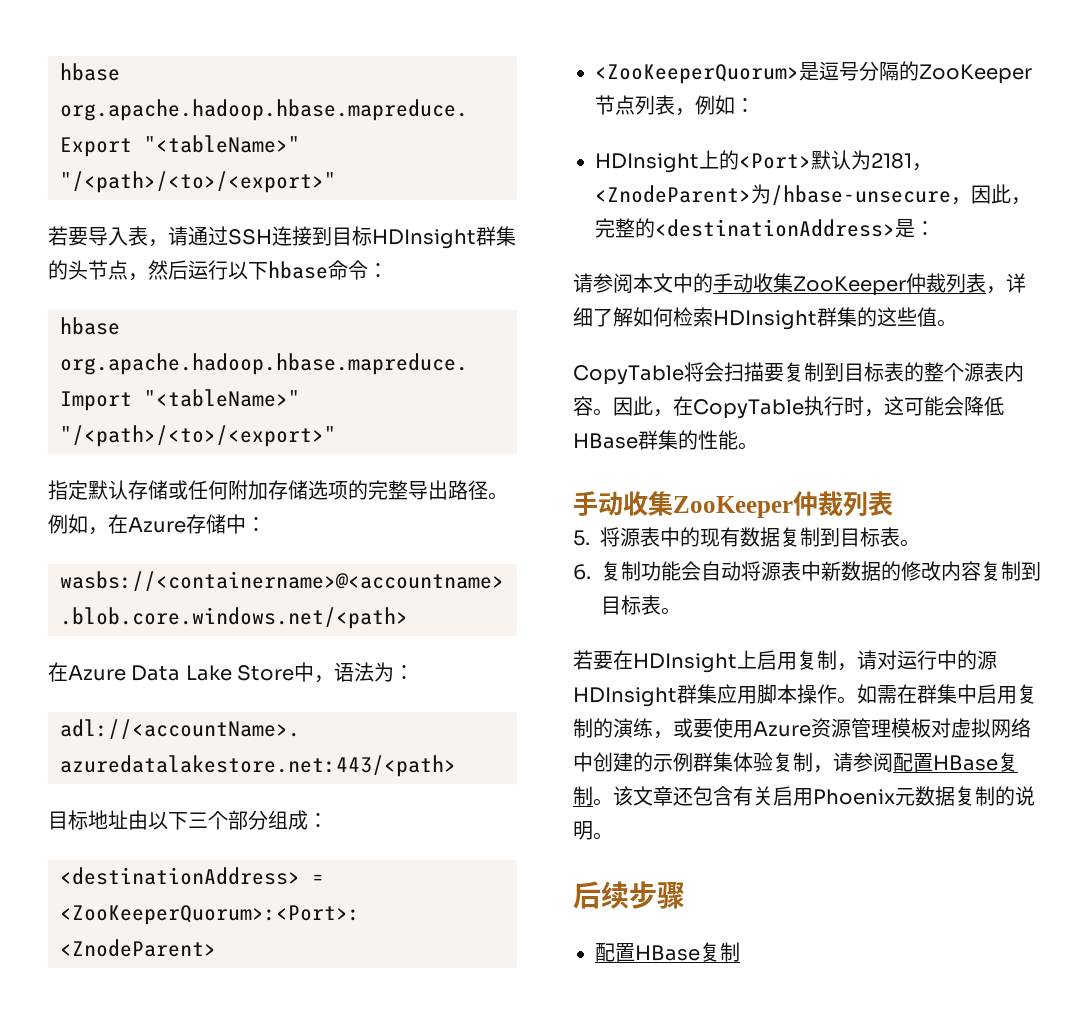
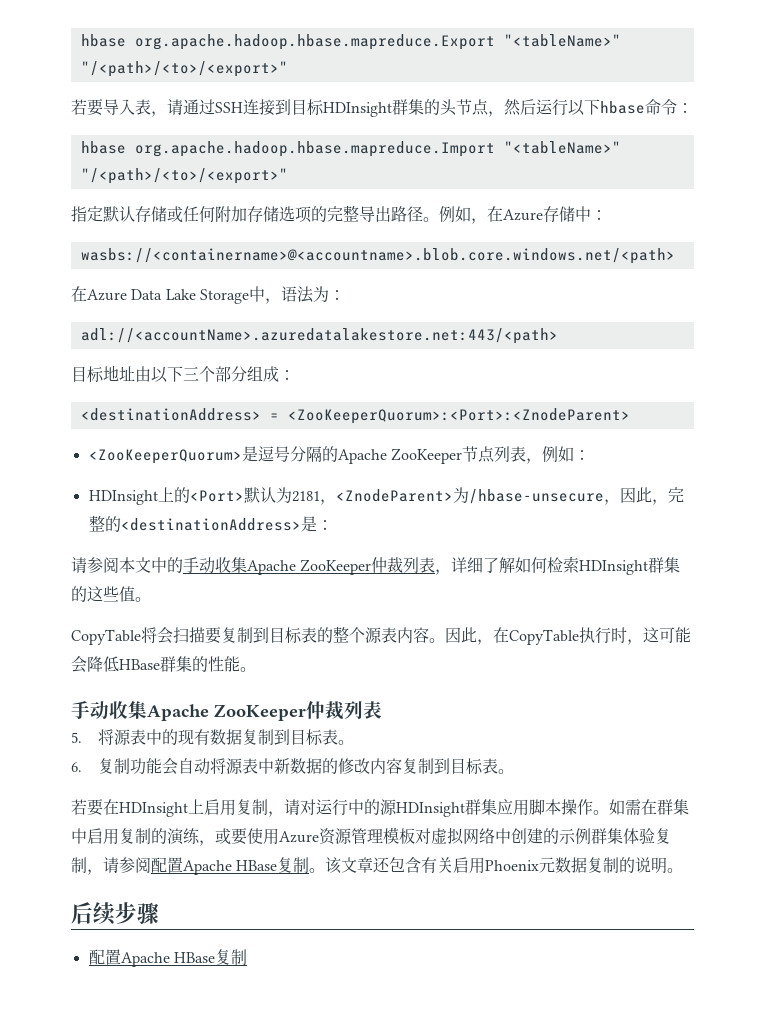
- 在Azure Data Lake Store中，语法为：
+ 在Azure Data Lake Storage中，语法为：
- <ZooKeeperQuorum>是逗号分隔的ZooKeeper节点列表，例如：
+ <ZooKeeperQuorum>是逗号分隔的Apache ZooKeeper节点列表，例如：
- 请参阅本文中的手动收集ZooKeeper仲裁列表，详细了解如何检索HDInsight群集的这些值。
+ 请参阅本文中的手动收集Apache ZooKeeper仲裁列表，详细了解如何检索HDInsight群集的这些值。
  因此，在CopyTable执行时，这可能会降低HBase群集的性能。
- 手动收集ZooKeeper仲裁列表
+ 手动收集Apache ZooKeeper仲裁列表
- 如需在群集中启用复制的演练，或要使用Azure资源管理模板对虚拟网络中创建的示例群集体验复制，请参阅配置HBase复制。
+ 如需在群集中启用复制的演练，或要使用Azure资源管理模板对虚拟网络中创建的示例群集体验复制，请参阅配置Apache HBase复制。
  后续步骤
- 配置HBase复制
+ 配置Apache HBase复制

